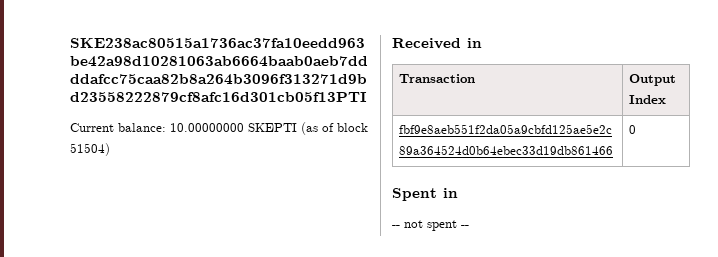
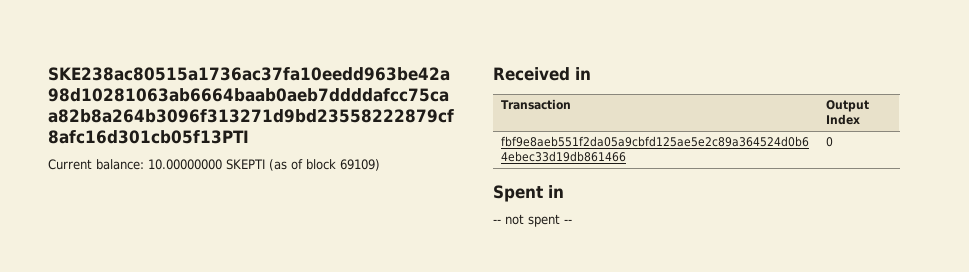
- Current balance: 10.00000000 SKEPTI (as of block 51504)
+ Current balance: 10.00000000 SKEPTI (as of block 69109)

